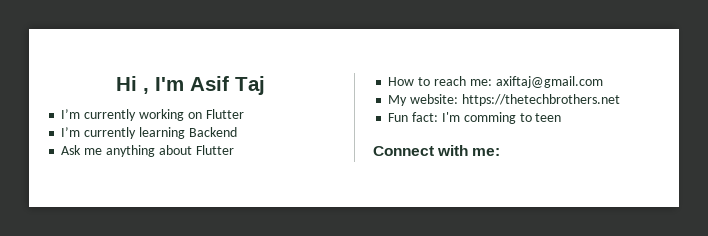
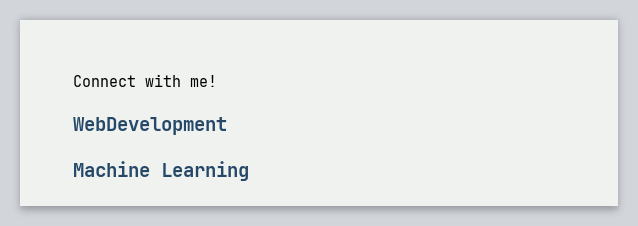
- Hi , I'm Asif Taj
- I’m currently working on Flutter
- I’m currently learning Backend
- Ask me anything about Flutter
- How to reach me: axiftaj@gmail.com
- My website: https://thetechbrothers.net
- Fun fact: I'm comming to teen
- Connect with me:
+ Connect with me!
+ WebDevelopment
+ Machine Learning

